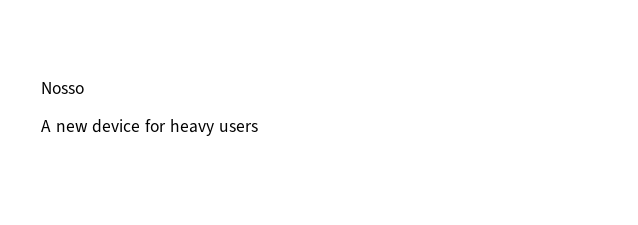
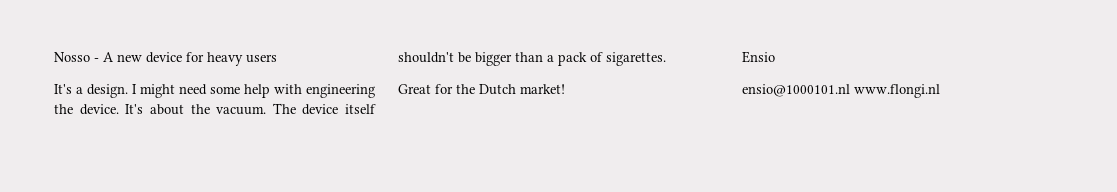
- Nosso
- A new device for heavy users
+ Nosso - A new device for heavy users
+ It's a design. I might need some help with engineering the device. It's about the vacuum. The device itself shouldn't be bigger than a pack of sigarettes.
+ Great for the Dutch market!
+ Ensio
+ ensio@1000101.nl www.flongi.nl

